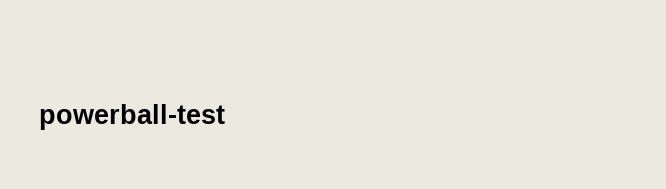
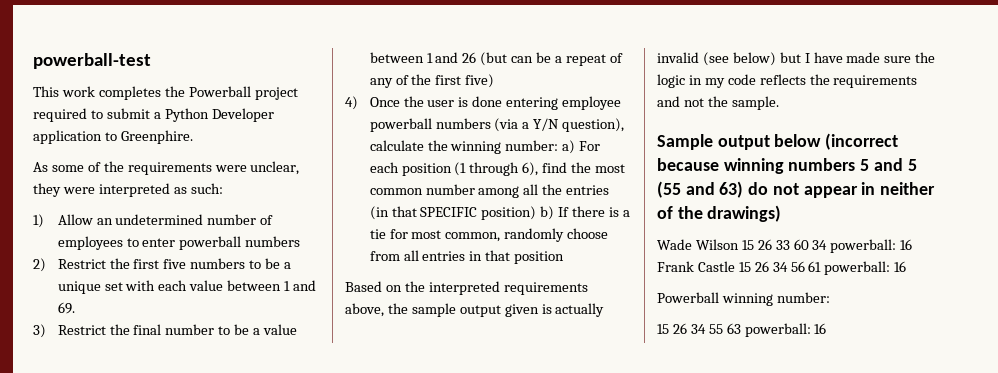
+ This work completes the Powerball project required to submit a Python Developer application to Greenphire.
+ As some of the requirements were unclear, they were interpreted as such:
+ 1) Allow an undetermined number of employees to enter powerball numbers
+ 2) Restrict the first five numbers to be a unique set with each value between 1 and 69.
+ 3) Restrict the final number to be a value between 1 and 26 (but can be a repeat of any of the first five)
+ 4) Once the user is done entering employee powerball numbers (via a Y/N question), calculate the winning number: a) For each position (1 through 6), find the most common number among all the entries (in that SPECIFIC position) b) If there is a tie for most common, randomly choose from all entries in that position
+ Based on the interpreted requirements above, the sample output given is actually invalid (see below) but I have made sure the logic in my code reflects the requirements and not the sample.
+ Sample output below (incorrect because winning numbers 5 and 5 (55 and 63) do not appear in neither of the drawings)
+ Wade Wilson 15 26 33 60 34 powerball: 16 Frank Castle 15 26 34 56 61 powerball: 16
+ Powerball winning number:
+ 15 26 34 55 63 powerball: 16

